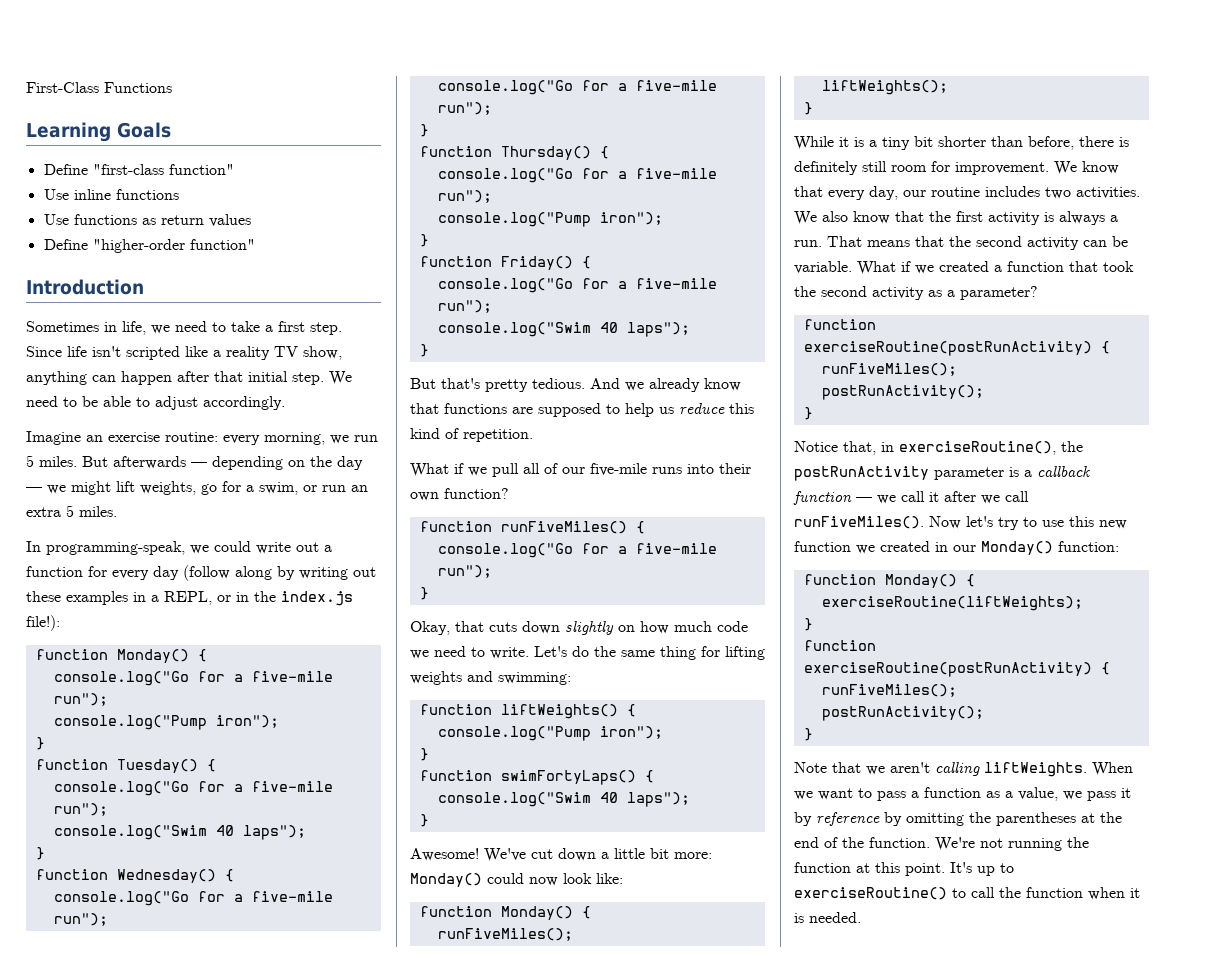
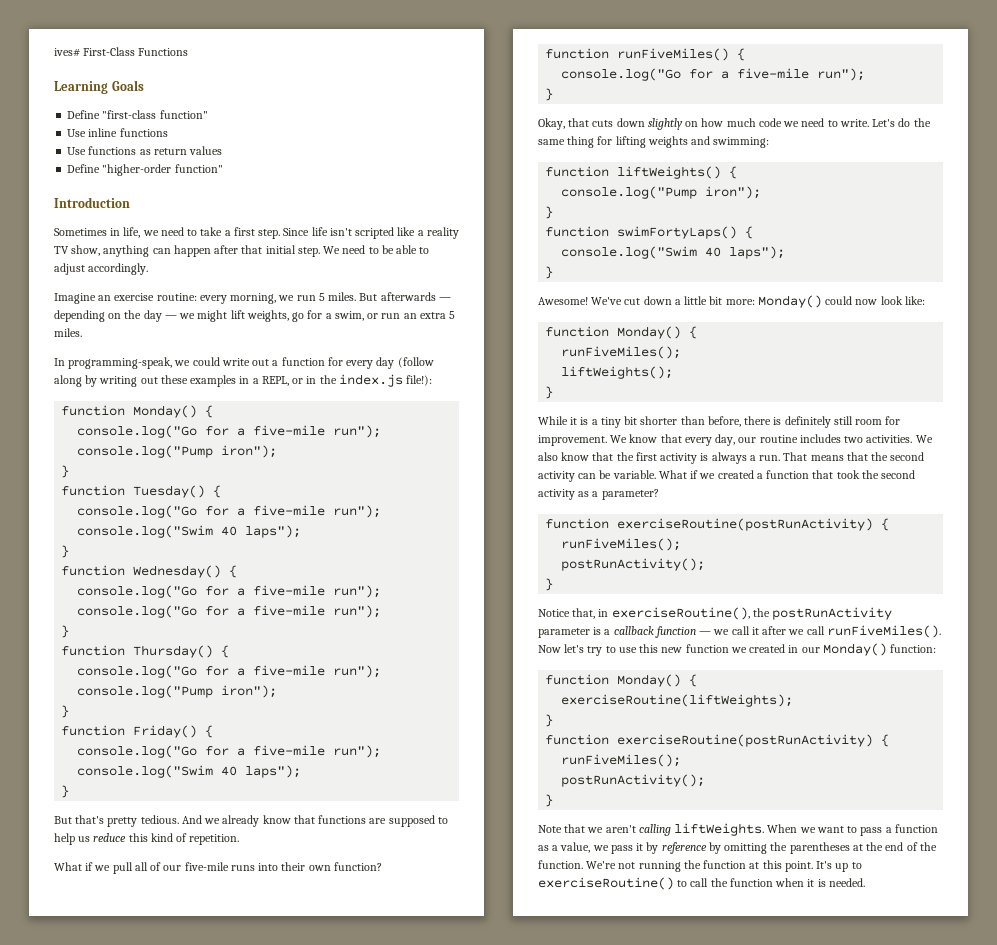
- First-Class Functions
+ ives# First-Class Functions

